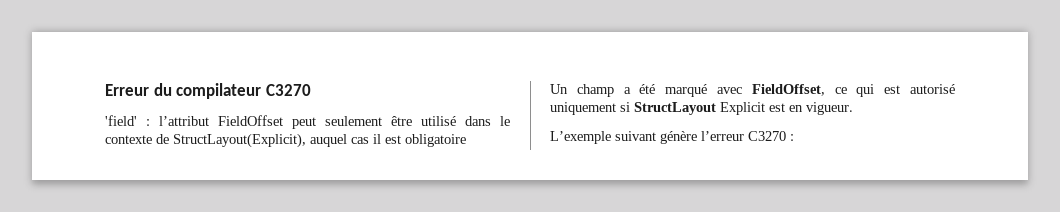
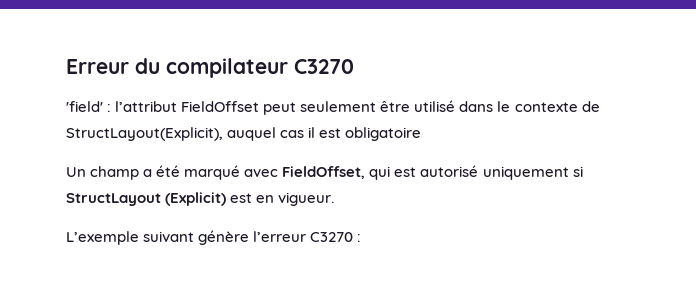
- Un champ a été marqué avec FieldOffset, ce qui est autorisé uniquement si StructLayout Explicit est en vigueur.
+ Un champ a été marqué avec FieldOffset, qui est autorisé uniquement si StructLayout (Explicit) est en vigueur.

